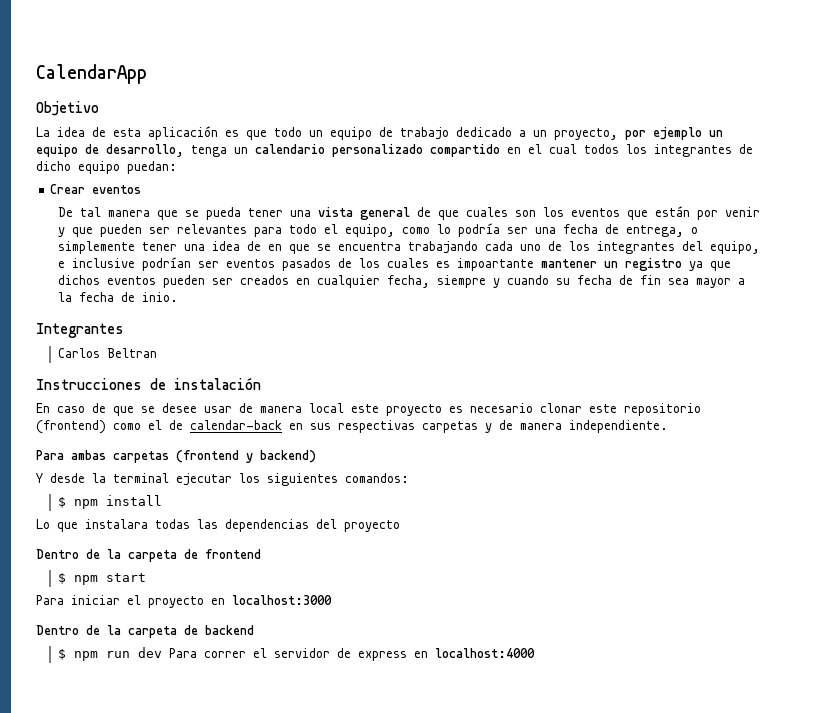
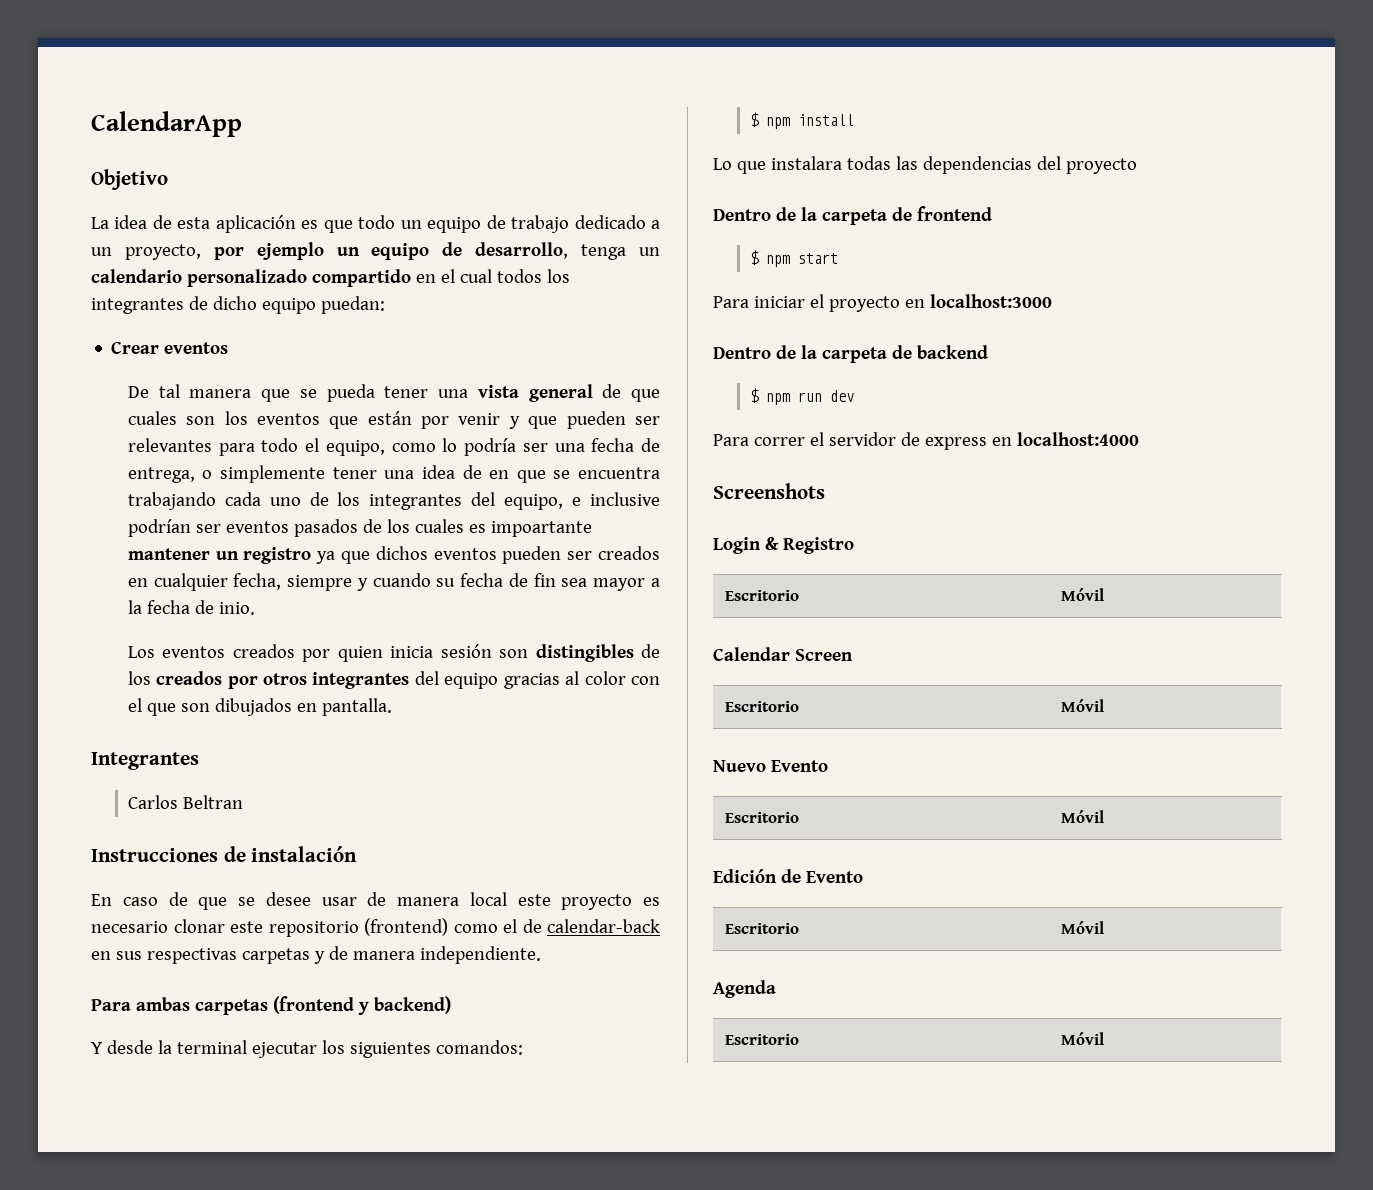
+ Los eventos creados por quien inicia sesión son distingibles de los creados por otros integrantes del equipo gracias al color con el que son dibujados en pantalla.
- $ npm run dev Para correr el servidor de express en localhost:4000
+ $ npm run dev
+ Para correr el servidor de express en localhost:4000
+ Screenshots
+ Login & Registro
+ Escritorio | Móvil
+ Calendar Screen
+ Escritorio | Móvil
+ Nuevo Evento
+ Escritorio | Móvil
+ Edición de Evento
+ Escritorio | Móvil
+ Agenda
+ Escritorio | Móvil

